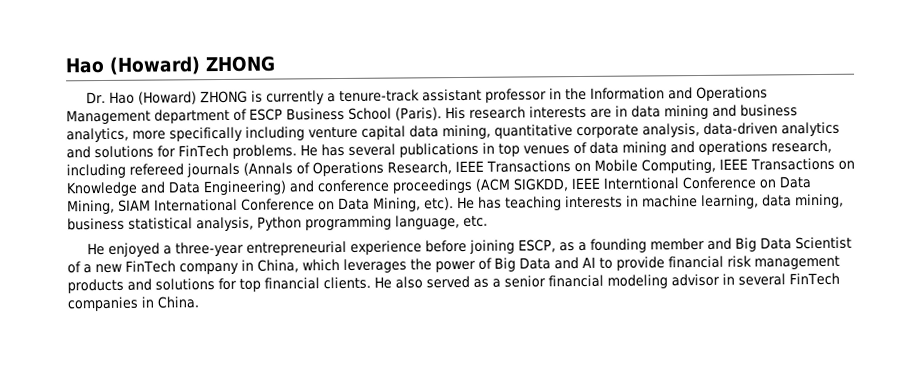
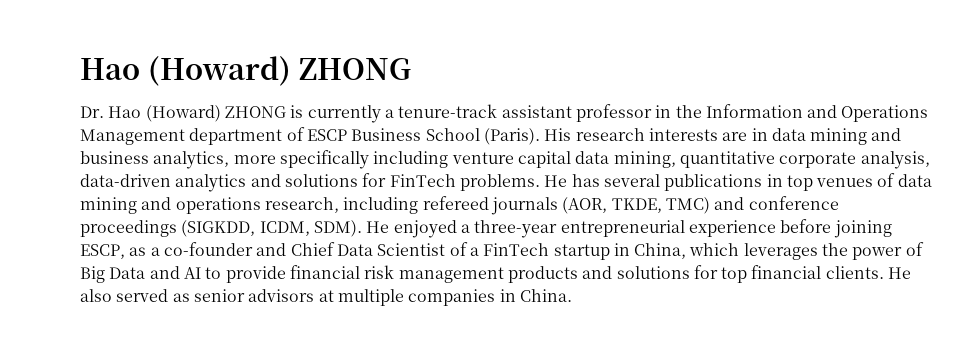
- He has several publications in top venues of data mining and operations research, including refereed journals (Annals of Operations Research, IEEE Transactions on Mobile Computing, IEEE Transactions on Knowledge and Data Engineering) and conference proceedings (ACM SIGKDD, IEEE Interntional Conference on Data Mining, SIAM International Conference on Data Mining, etc). He has teaching interests in machine learning, data mining, business statistical analysis, Python programming language, etc.
- He enjoyed a three-year entrepreneurial experience before joining ESCP, as a founding member and Big Data Scientist of a new FinTech company in China, which leverages the power of Big Data and AI to provide financial risk management products and solutions for top financial clients.
+ He has several publications in top venues of data mining and operations research, including refereed journals (AOR, TKDE, TMC) and conference proceedings (SIGKDD, ICDM, SDM). He enjoyed a three-year entrepreneurial experience before joining ESCP, as a co-founder and Chief Data Scientist of a FinTech startup in China, which leverages the power of Big Data and AI to provide financial risk management products and solutions for top financial clients.
- He also served as a senior financial modeling advisor in several FinTech companies in China.
+ He also served as senior advisors at multiple companies in China.

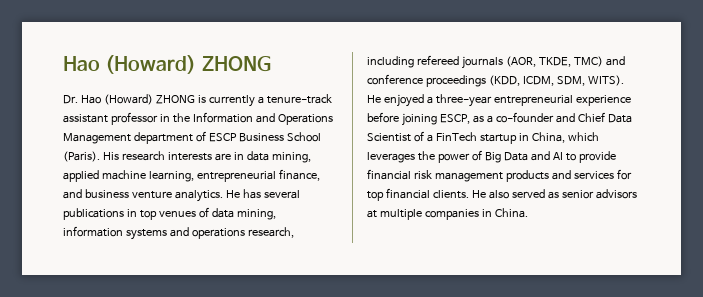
- His research interests are in data mining and business analytics, more specifically including venture capital data mining, quantitative corporate analysis, data-driven analytics and solutions for FinTech problems.
+ His research interests are in data mining, applied machine learning, entrepreneurial finance, and business venture analytics.
- He has several publications in top venues of data mining and operations research, including refereed journals (AOR, TKDE, TMC) and conference proceedings (SIGKDD, ICDM, SDM).
+ He has several publications in top venues of data mining, information systems and operations research, including refereed journals (AOR, TKDE, TMC) and conference proceedings (KDD, ICDM, SDM, WITS).
- He enjoyed a three-year entrepreneurial experience before joining ESCP, as a co-founder and Chief Data Scientist of a FinTech startup in China, which leverages the power of Big Data and AI to provide financial risk management products and solutions for top financial clients.
+ He enjoyed a three-year entrepreneurial experience before joining ESCP, as a co-founder and Chief Data Scientist of a FinTech startup in China, which leverages the power of Big Data and AI to provide financial risk management products and services for top financial clients.

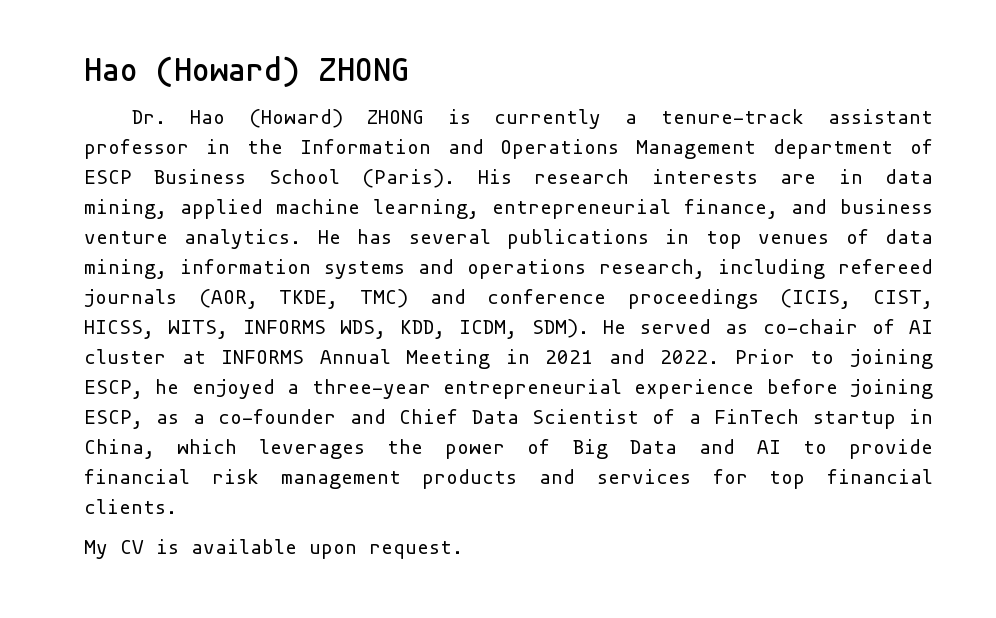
- He has several publications in top venues of data mining, information systems and operations research, including refereed journals (AOR, TKDE, TMC) and conference proceedings (KDD, ICDM, SDM, WITS). He enjoyed a three-year entrepreneurial experience before joining ESCP, as a co-founder and Chief Data Scientist of a FinTech startup in China, which leverages the power of Big Data and AI to provide financial risk management products and services for top financial clients. He also served as senior advisors at multiple companies in China.
+ He has several publications in top venues of data mining, information systems and operations research, including refereed journals (AOR, TKDE, TMC) and conference proceedings (ICIS, CIST, HICSS, WITS, INFORMS WDS, KDD, ICDM, SDM). He served as co-chair of AI cluster at INFORMS Annual Meeting in 2021 and 2022. Prior to joining ESCP, he enjoyed a three-year entrepreneurial experience before joining ESCP, as a co-founder and Chief Data Scientist of a FinTech startup in China, which leverages the power of Big Data and AI to provide financial risk management products and services for top financial clients.
+ My CV is available upon request.

